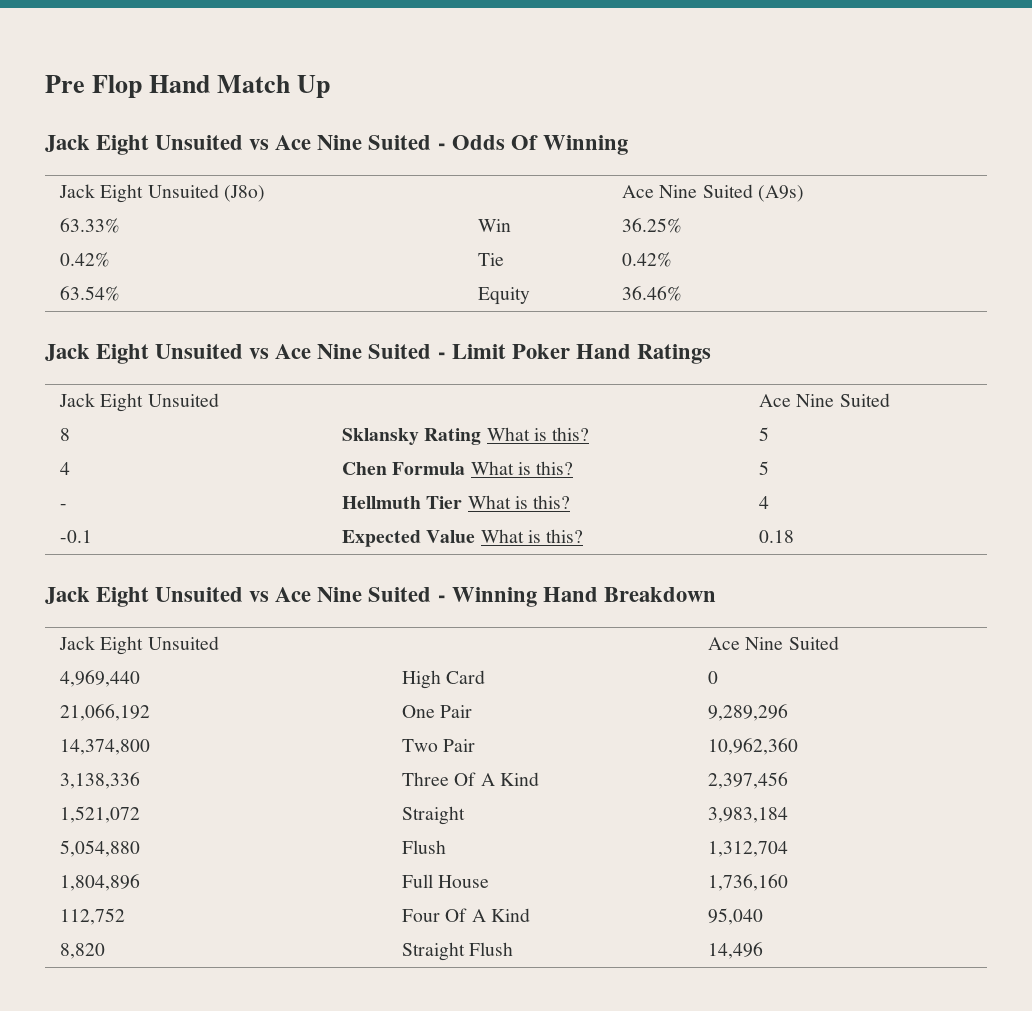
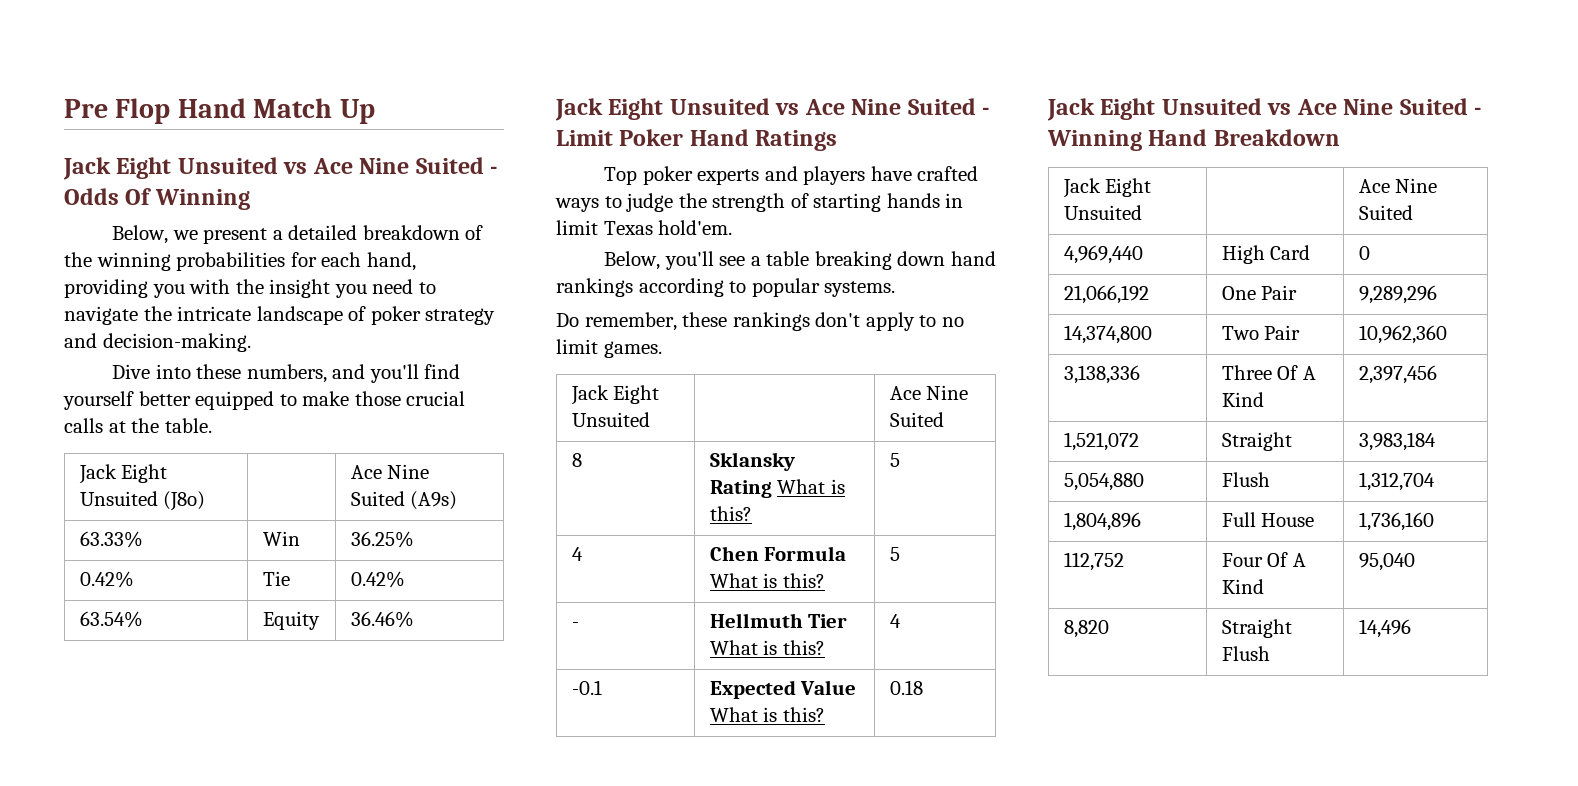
+ Below, we present a detailed breakdown of the winning probabilities for each hand, providing you with the insight you need to navigate the intricate landscape of poker strategy and decision-making.
+ Dive into these numbers, and you'll find yourself better equipped to make those crucial calls at the table.
+ Top poker experts and players have crafted ways to judge the strength of starting hands in limit Texas hold'em.
+ Below, you'll see a table breaking down hand rankings according to popular systems.
+ Do remember, these rankings don't apply to no limit games.

